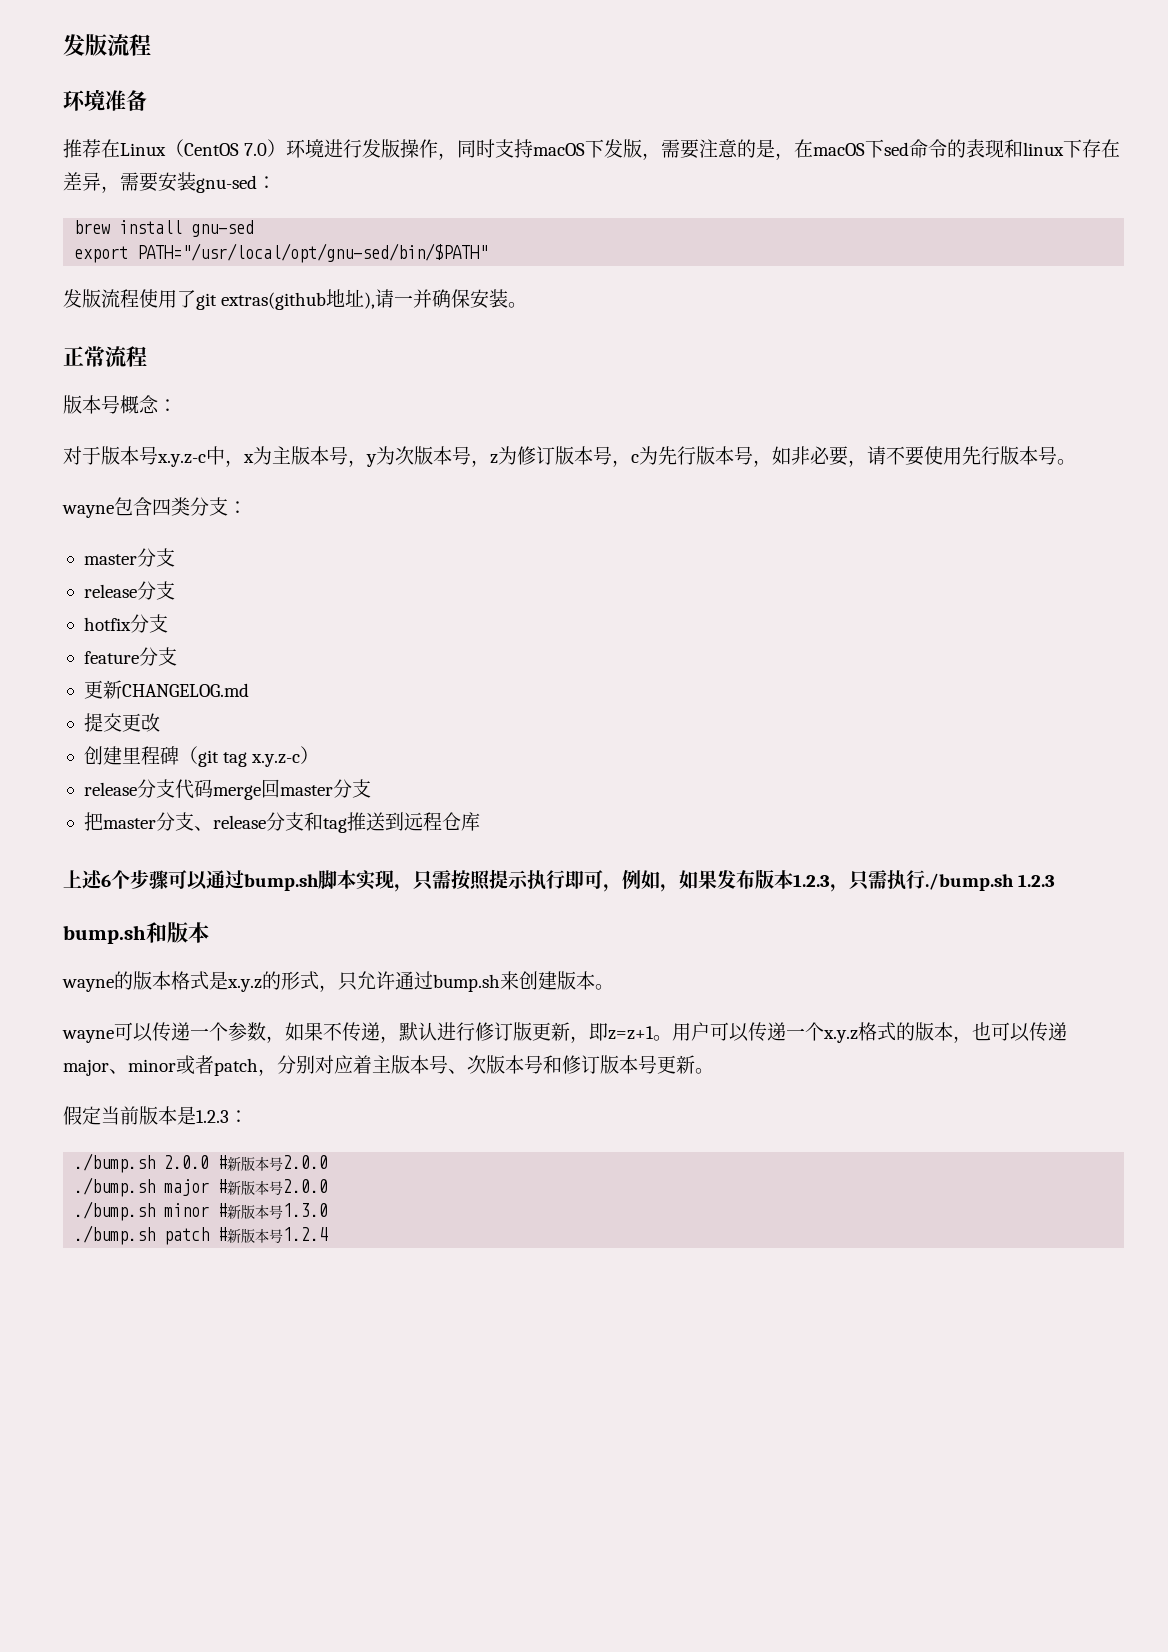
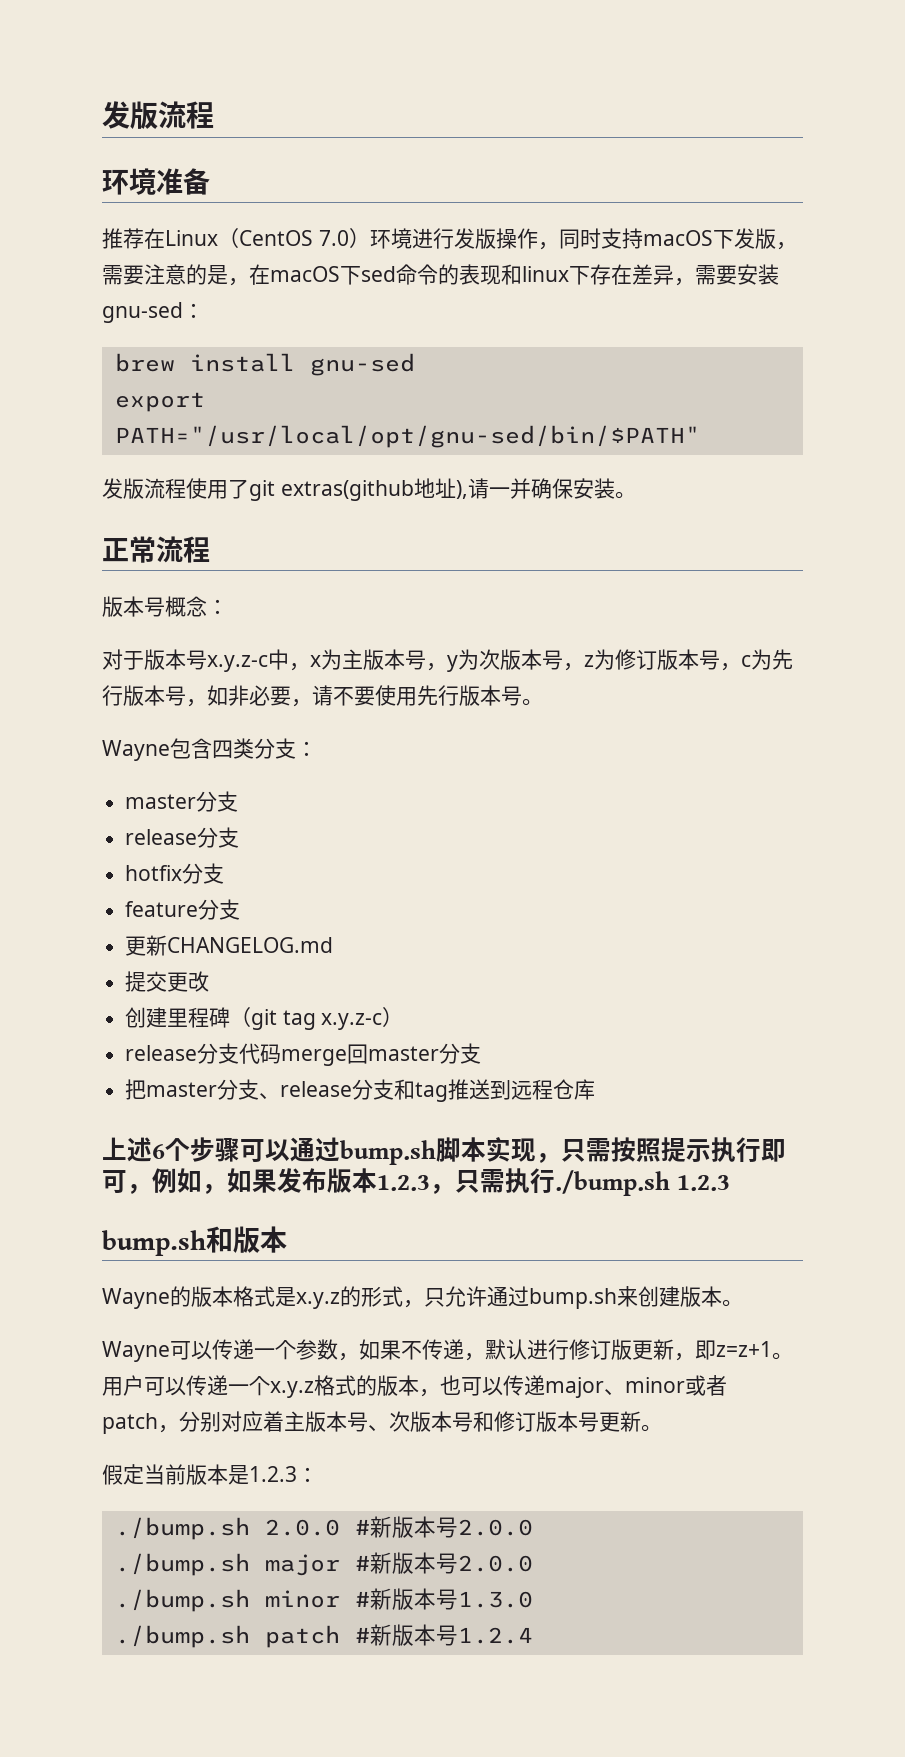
- wayne包含四类分支：
+ Wayne包含四类分支：
- wayne的版本格式是x.y.z的形式，只允许通过bump.sh来创建版本。
+ Wayne的版本格式是x.y.z的形式，只允许通过bump.sh来创建版本。
- wayne可以传递一个参数，如果不传递，默认进行修订版更新，即z=z+1。
+ Wayne可以传递一个参数，如果不传递，默认进行修订版更新，即z=z+1。

